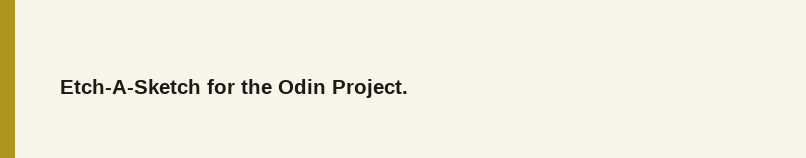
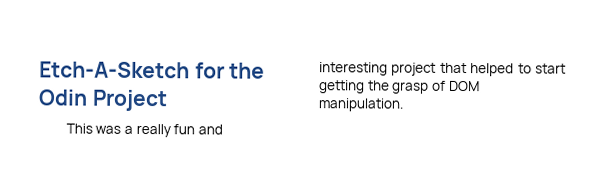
- Etch-A-Sketch for the Odin Project.
+ Etch-A-Sketch for the Odin Project
+ This was a really fun and interesting project that helped to start getting the grasp of DOM manipulation.

